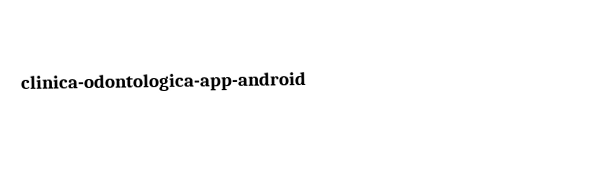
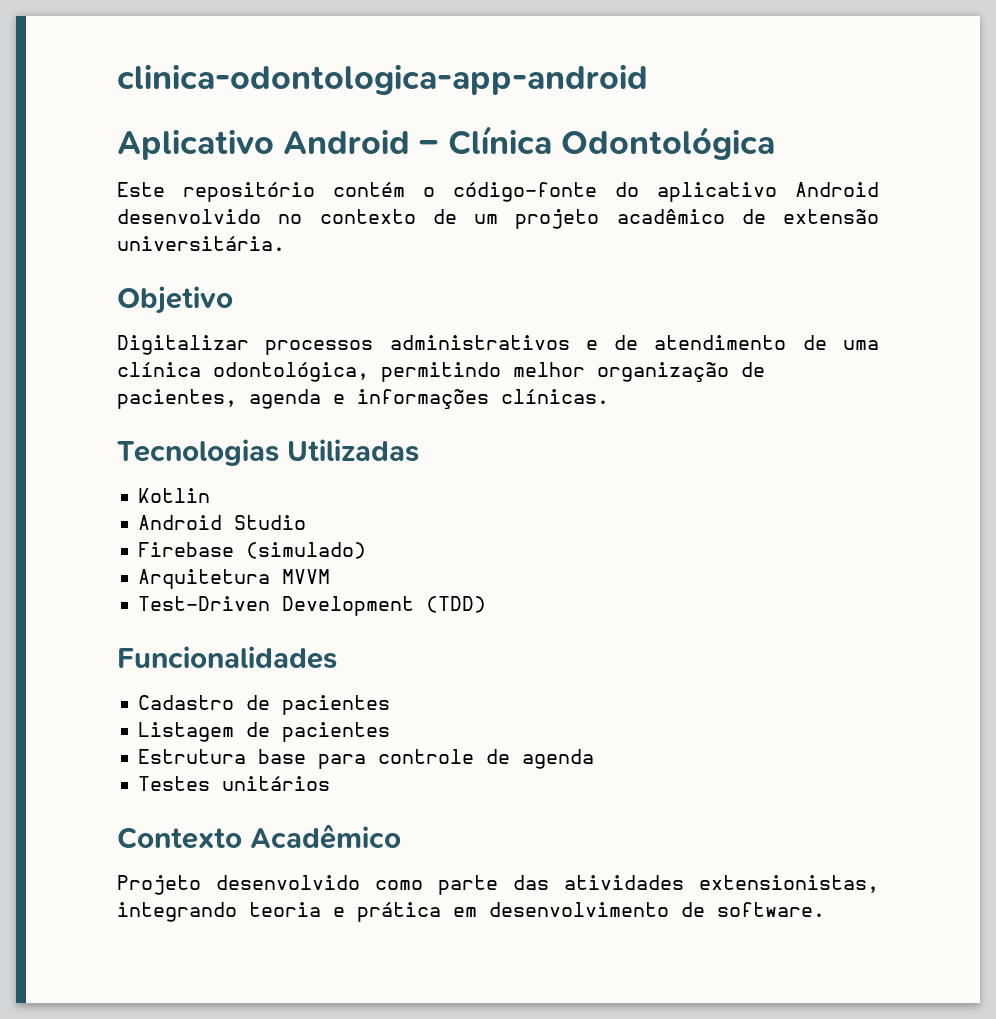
+ Aplicativo Android – Clínica Odontológica
+ Este repositório contém o código-fonte do aplicativo Android desenvolvido no contexto de um projeto acadêmico de extensão universitária.
+ Objetivo
+ Digitalizar processos administrativos e de atendimento de uma clínica odontológica, permitindo melhor organização de pacientes, agenda e informações clínicas.
+ Tecnologias Utilizadas
+ Kotlin
+ Android Studio
+ Firebase (simulado)
+ Arquitetura MVVM
+ Test-Driven Development (TDD)
+ Funcionalidades
+ Cadastro de pacientes
+ Listagem de pacientes
+ Estrutura base para controle de agenda
+ Testes unitários
+ Contexto Acadêmico
+ Projeto desenvolvido como parte das atividades extensionistas, integrando teoria e prática em desenvolvimento de software.

